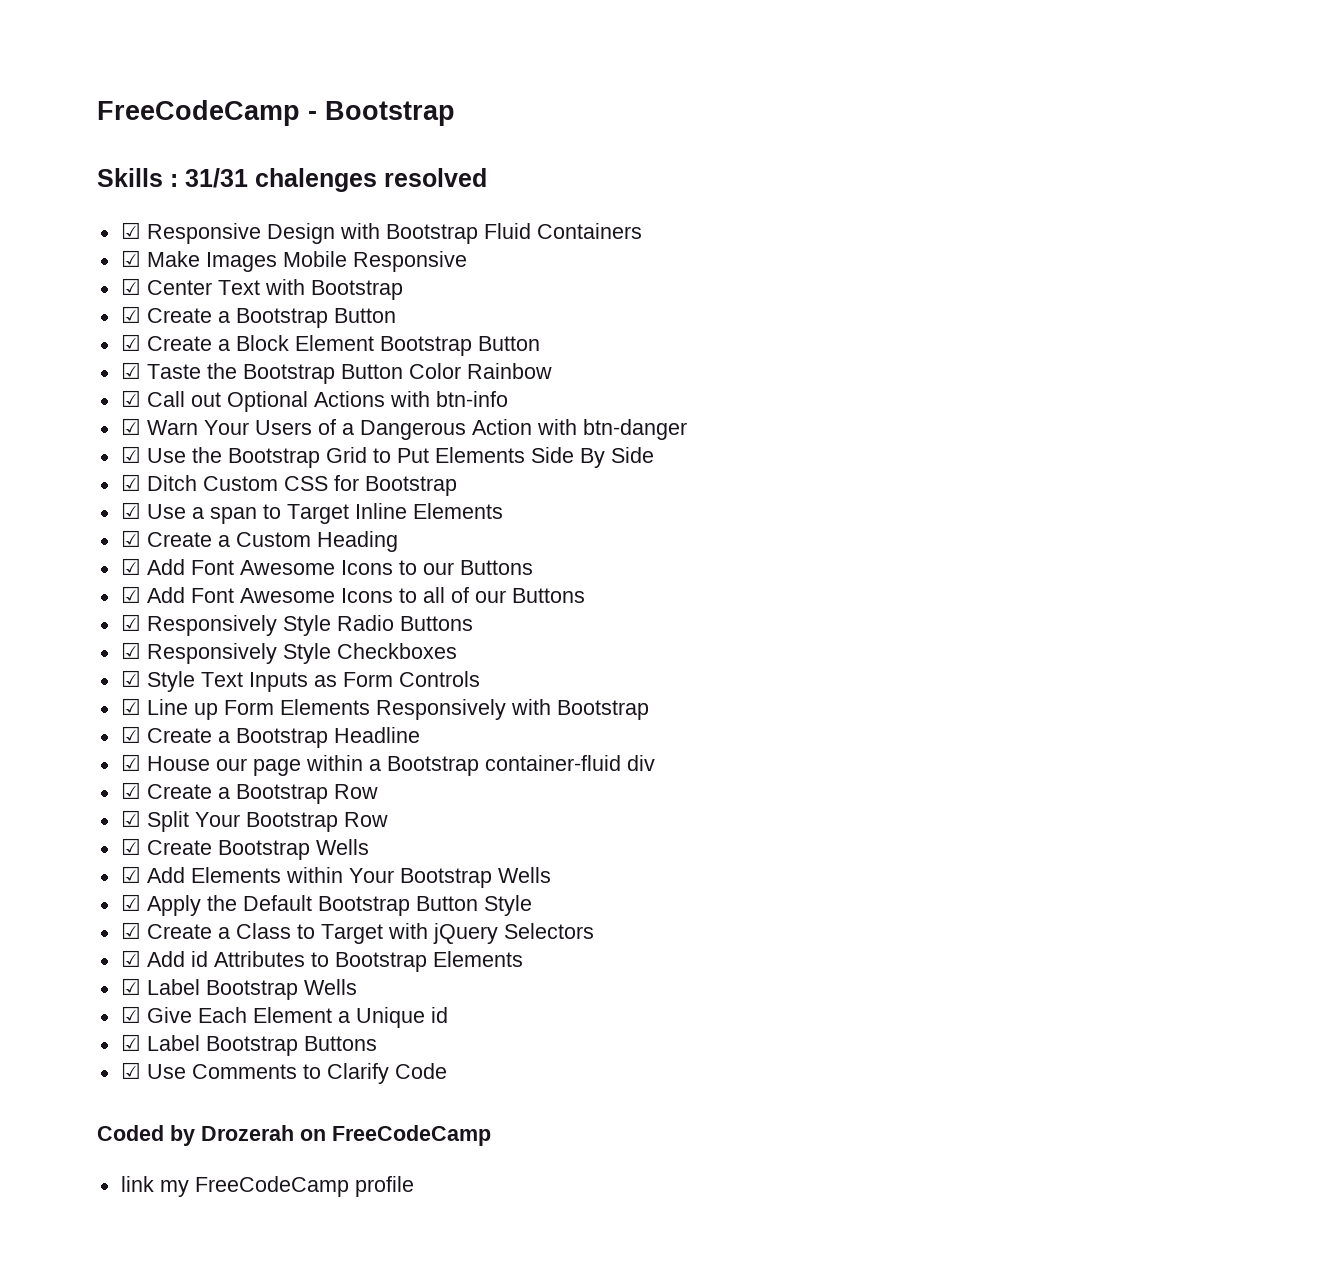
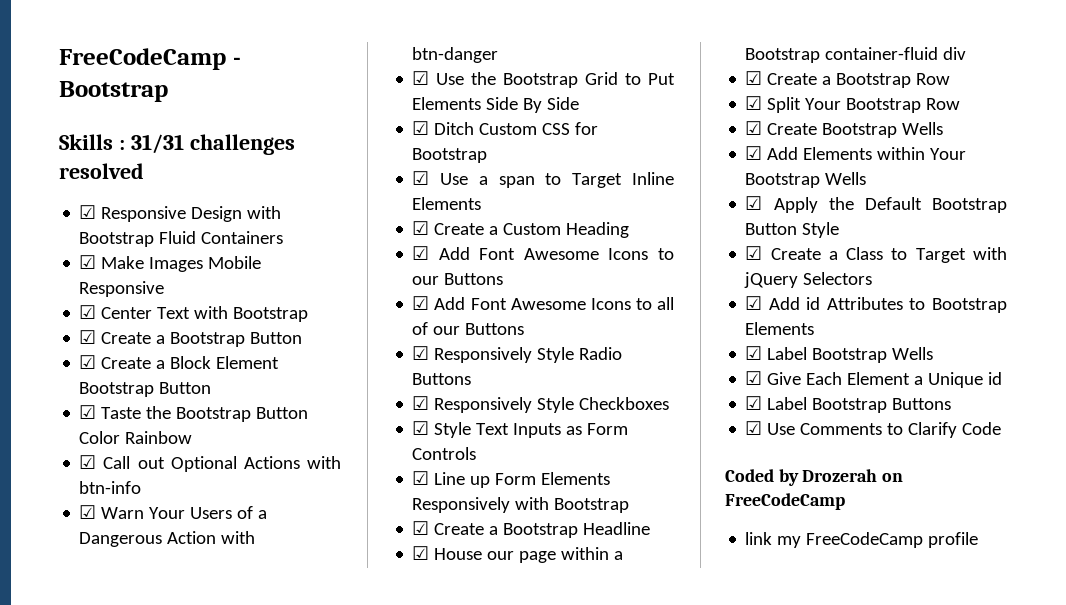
- Skills : 31/31 chalenges resolved
+ Skills : 31/31 challenges resolved

